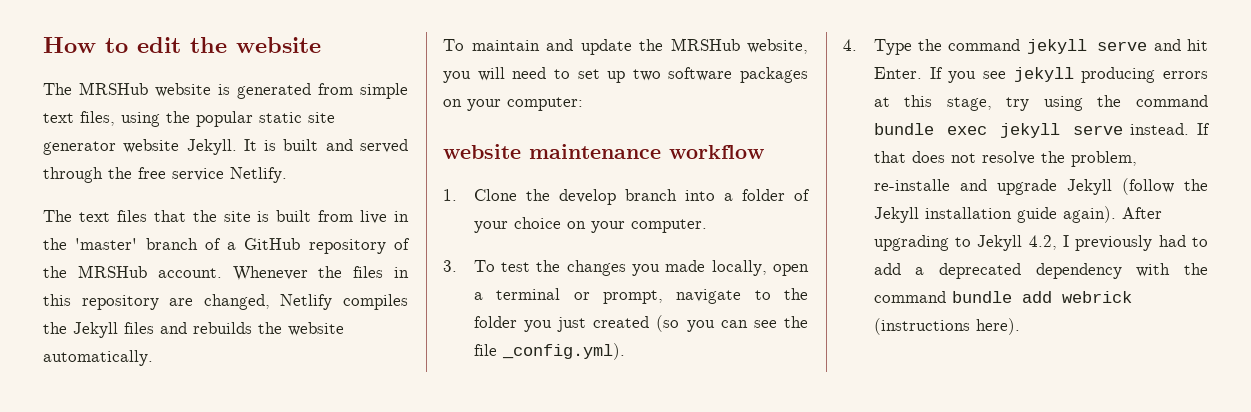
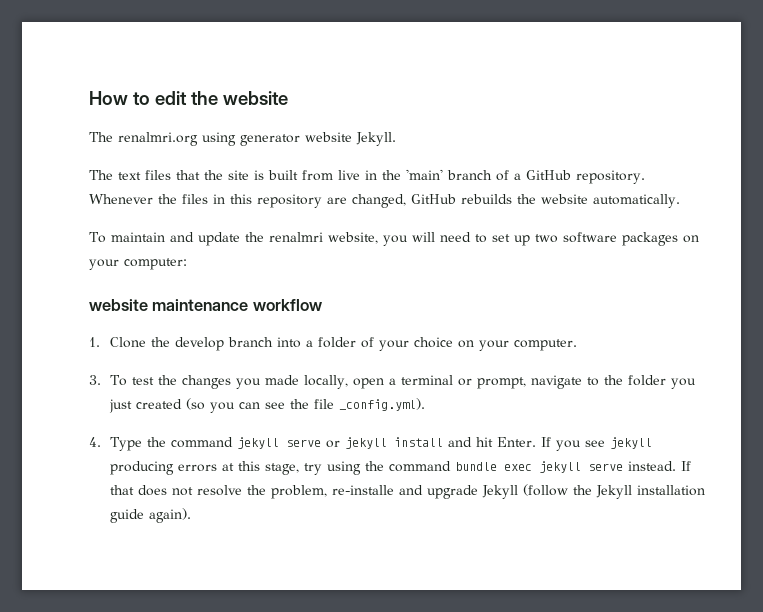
- The MRSHub website is generated from simple text files, using the popular static site generator website Jekyll. It is built and served through the free service Netlify.
+ The renalmri.org using generator website Jekyll.
- The text files that the site is built from live in the 'master' branch of a GitHub repository of the MRSHub account.
+ The text files that the site is built from live in the 'main' branch of a GitHub repository.
- Whenever the files in this repository are changed, Netlify compiles the Jekyll files and rebuilds the website automatically.
+ Whenever the files in this repository are changed, GitHub rebuilds the website automatically.
- To maintain and update the MRSHub website, you will need to set up two software packages on your computer:
+ To maintain and update the renalmri website, you will need to set up two software packages on your computer:
- 4. Type the command jekyll serve and hit Enter.
+ 4. Type the command jekyll serve or jekyll install and hit Enter.
- After upgrading to Jekyll 4.2, I previously had to add a deprecated dependency with the command bundle add webrick (instructions here).

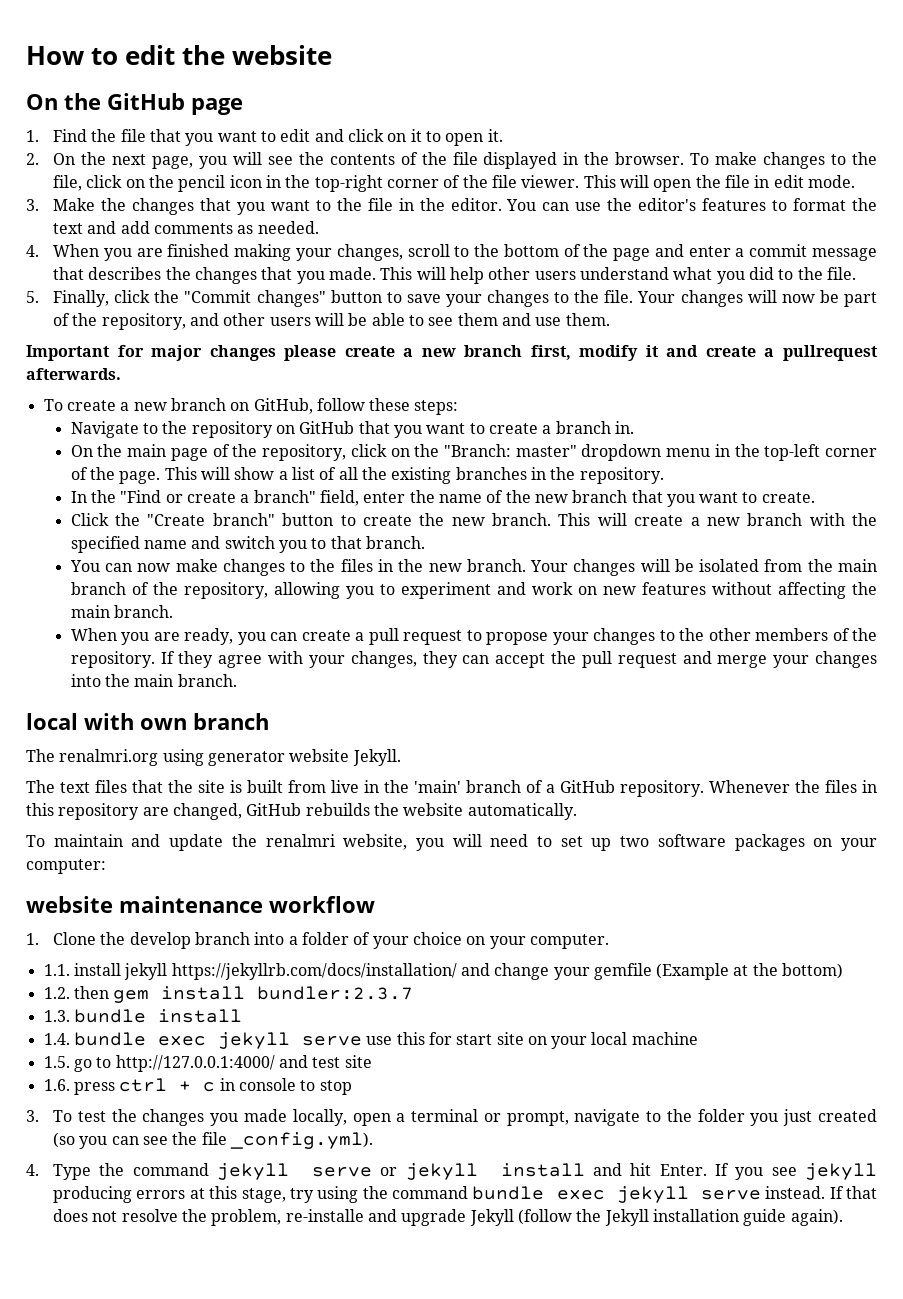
+ On the GitHub page
+ 1. Find the file that you want to edit and click on it to open it.
+ 2. On the next page, you will see the contents of the file displayed in the browser. To make changes to the file, click on the pencil icon in the top-right corner of the file viewer. This will open the file in edit mode.
+ 3. Make the changes that you want to the file in the editor. You can use the editor's features to format the text and add comments as needed.
+ 4. When you are finished making your changes, scroll to the bottom of the page and enter a commit message that describes the changes that you made. This will help other users understand what you did to the file.
+ 5. Finally, click the "Commit changes" button to save your changes to the file. Your changes will now be part of the repository, and other users will be able to see them and use them.
+ Important for major changes please create a new branch first, modify it and create a pullrequest afterwards.
+ To create a new branch on GitHub, follow these steps:
+ Navigate to the repository on GitHub that you want to create a branch in.
+ On the main page of the repository, click on the "Branch: master" dropdown menu in the top-left corner of the page. This will show a list of all the existing branches in the repository.
+ In the "Find or create a branch" field, enter the name of the new branch that you want to create.
+ Click the "Create branch" button to create the new branch. This will create a new branch with the specified name and switch you to that branch.
+ You can now make changes to the files in the new branch. Your changes will be isolated from the main branch of the repository, allowing you to experiment and work on new features without affecting the main branch.
+ When you are ready, you can create a pull request to propose your changes to the other members of the repository. If they agree with your changes, they can accept the pull request and merge your changes into the main branch.
+ local with own branch
+ 1.1. install jekyll https://jekyllrb.com/docs/installation/ and change your gemfile (Example at the bottom)
+ 1.2. then gem install bundler:2.3.7
+ 1.3. bundle install
+ 1.4. bundle exec jekyll serve use this for start site on your local machine
+ 1.5. go to http://127.0.0.1:4000/ and test site
+ 1.6. press ctrl + c in console to stop

